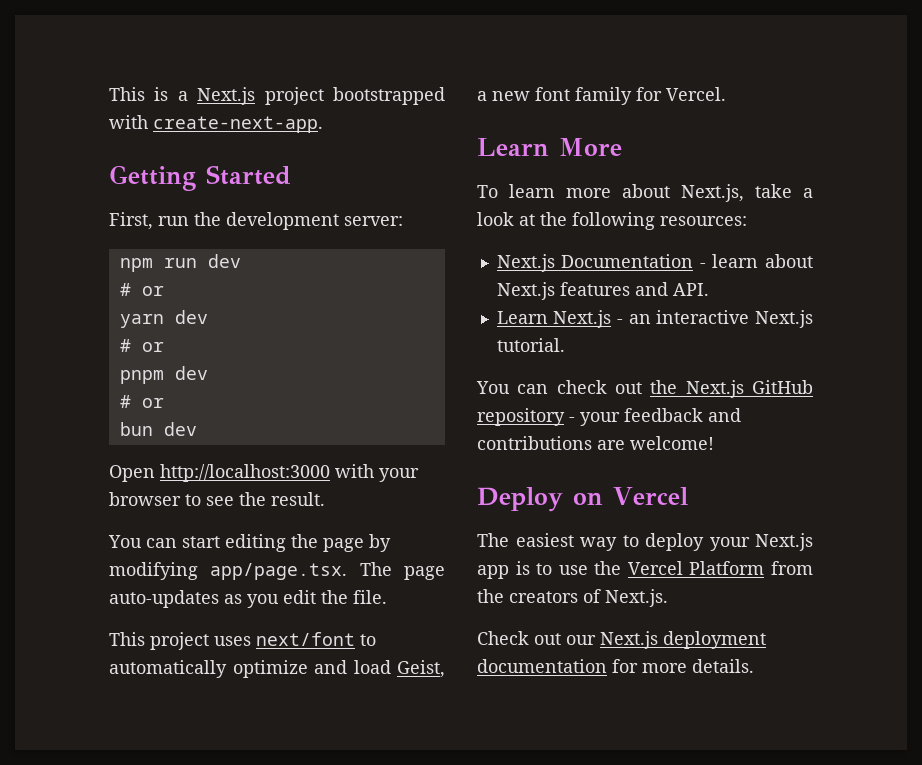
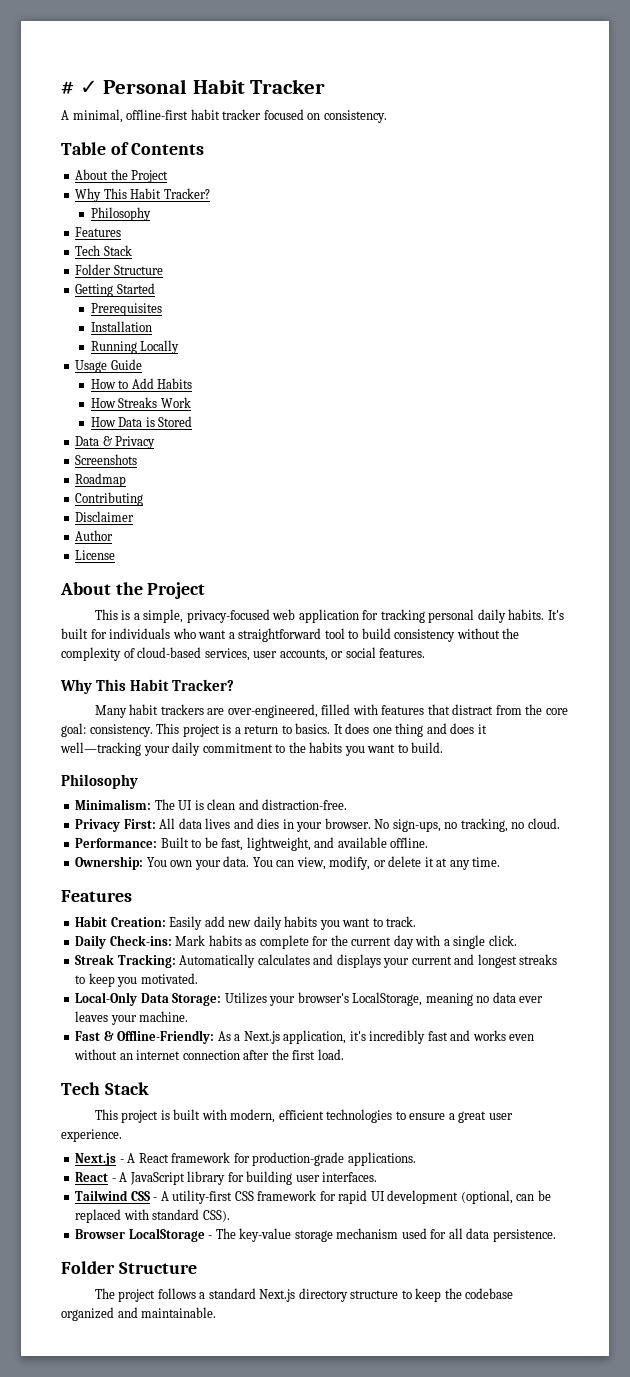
- This is a Next.js project bootstrapped with create-next-app.
+ # ✓ Personal Habit Tracker
+ A minimal, offline-first habit tracker focused on consistency.
+ Table of Contents
+ About the Project
+ Why This Habit Tracker?
+ Philosophy
+ Features
+ Tech Stack
+ Folder Structure
  Getting Started
- First, run the development server:
- npm run dev
- # or
- yarn dev
- # or
- pnpm dev
- # or
- bun dev
- Open http://localhost:3000 with your browser to see the result.
- You can start editing the page by modifying app/page.tsx. The page auto-updates as you edit the file.
- This project uses next/font to automatically optimize and load Geist, a new font family for Vercel.
- Learn More
- To learn more about Next.js, take a look at the following resources:
- Next.js Documentation - learn about Next.js features and API.
- Learn Next.js - an interactive Next.js tutorial.
- You can check out the Next.js GitHub repository - your feedback and contributions are welcome!
- Deploy on Vercel
- The easiest way to deploy your Next.js app is to use the Vercel Platform from the creators of Next.js.
- Check out our Next.js deployment documentation for more details.
+ Prerequisites
+ Installation
+ Running Locally
+ Usage Guide
+ How to Add Habits
+ How Streaks Work
+ How Data is Stored
+ Data & Privacy
+ Screenshots
+ Roadmap
+ Contributing
+ Disclaimer
+ Author
+ License
+ About the Project
+ This is a simple, privacy-focused web application for tracking personal daily habits. It's built for individuals who want a straightforward tool to build consistency without the complexity of cloud-based services, user accounts, or social features.
+ Why This Habit Tracker?
+ Many habit trackers are over-engineered, filled with features that distract from the core goal: consistency. This project is a return to basics. It does one thing and does it well—tracking your daily commitment to the habits you want to build.
+ Philosophy
+ Minimalism: The UI is clean and distraction-free.
+ Privacy First: All data lives and dies in your browser. No sign-ups, no tracking, no cloud.
+ Performance: Built to be fast, lightweight, and available offline.
+ Ownership: You own your data. You can view, modify, or delete it at any time.
+ Features
+ Habit Creation: Easily add new daily habits you want to track.
+ Daily Check-ins: Mark habits as complete for the current day with a single click.
+ Streak Tracking: Automatically calculates and displays your current and longest streaks to keep you motivated.
+ Local-Only Data Storage: Utilizes your browser's LocalStorage, meaning no data ever leaves your machine.
+ Fast & Offline-Friendly: As a Next.js application, it's incredibly fast and works even without an internet connection after the first load.
+ Tech Stack
+ This project is built with modern, efficient technologies to ensure a great user experience.
+ Next.js - A React framework for production-grade applications.
+ React - A JavaScript library for building user interfaces.
+ Tailwind CSS - A utility-first CSS framework for rapid UI development (optional, can be replaced with standard CSS).
+ Browser LocalStorage - The key-value storage mechanism used for all data persistence.
+ Folder Structure
+ The project follows a standard Next.js directory structure to keep the codebase organized and maintainable.

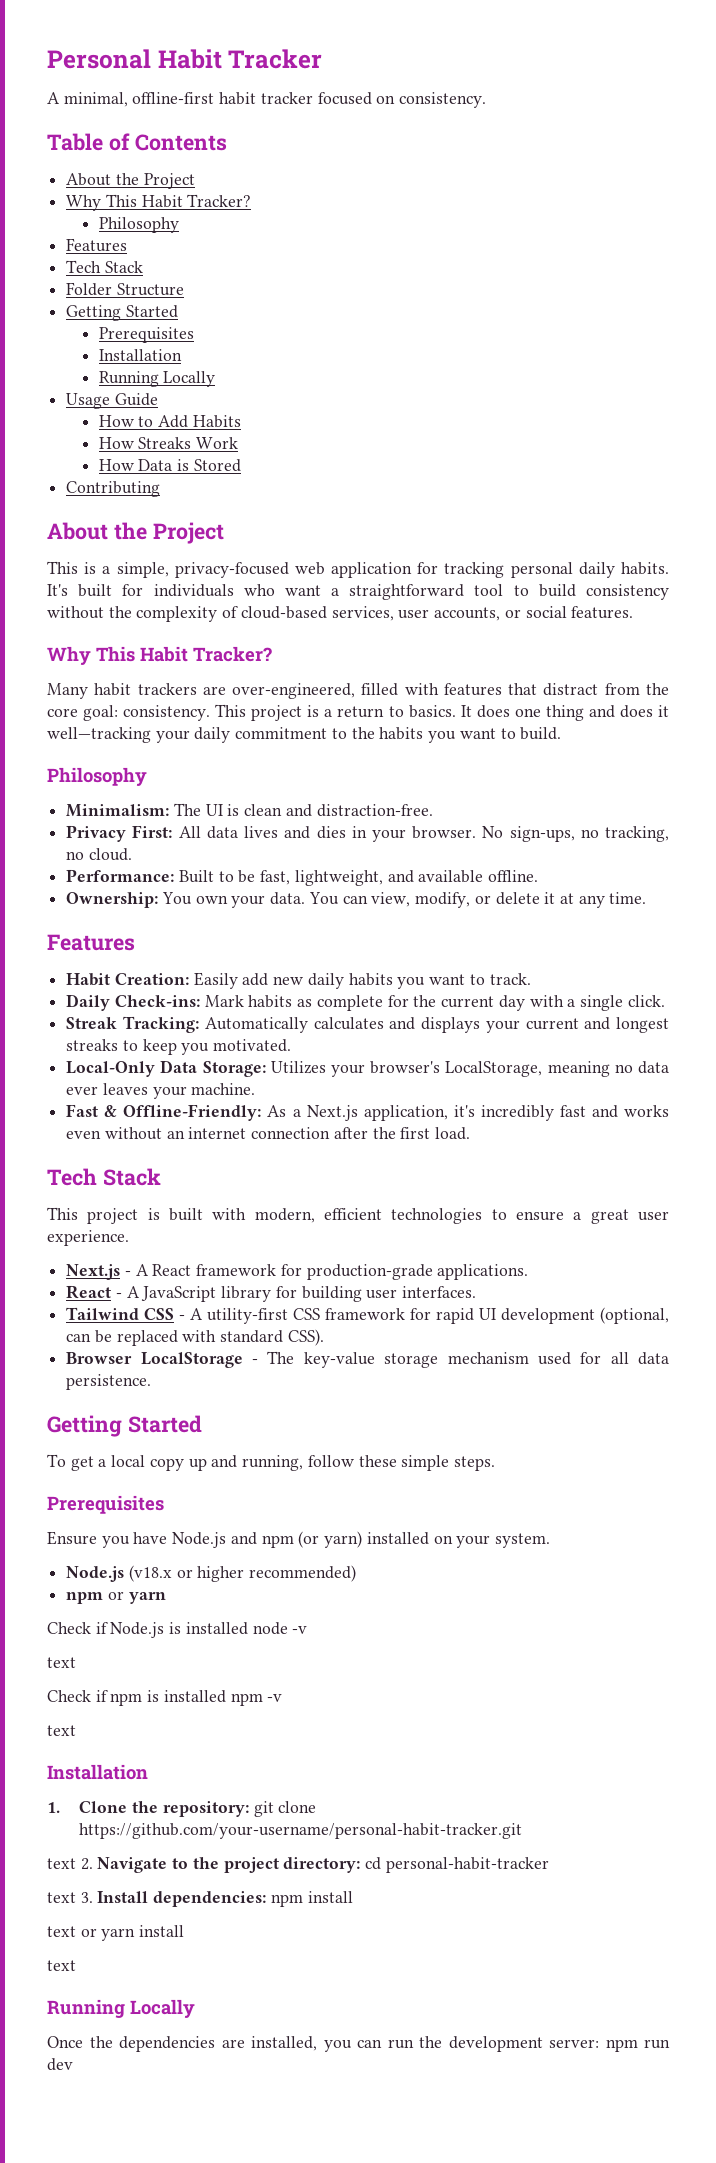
- # ✓ Personal Habit Tracker
+ Personal Habit Tracker
- Data & Privacy
- Screenshots
- Roadmap
  Contributing
- Disclaimer
- Author
- License
  Browser LocalStorage - The key-value storage mechanism used for all data persistence.
- Folder Structure
- The project follows a standard Next.js directory structure to keep the codebase organized and maintainable.
+ Getting Started
+ To get a local copy up and running, follow these simple steps.
+ Prerequisites
+ Ensure you have Node.js and npm (or yarn) installed on your system.
+ Node.js (v18.x or higher recommended)
+ npm or yarn
+ Check if Node.js is installed node -v
+ text
+ Check if npm is installed npm -v
+ text
+ Installation
+ 1. Clone the repository: git clone https://github.com/your-username/personal-habit-tracker.git
+ text 2. Navigate to the project directory: cd personal-habit-tracker
+ text 3. Install dependencies: npm install
+ text or yarn install
+ text
+ Running Locally
+ Once the dependencies are installed, you can run the development server: npm run dev

